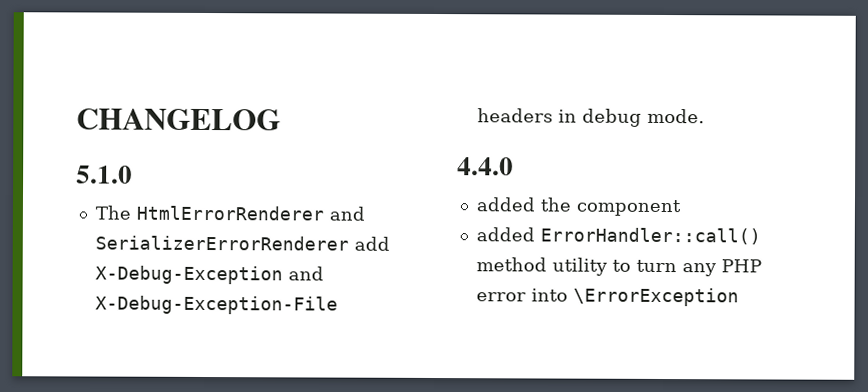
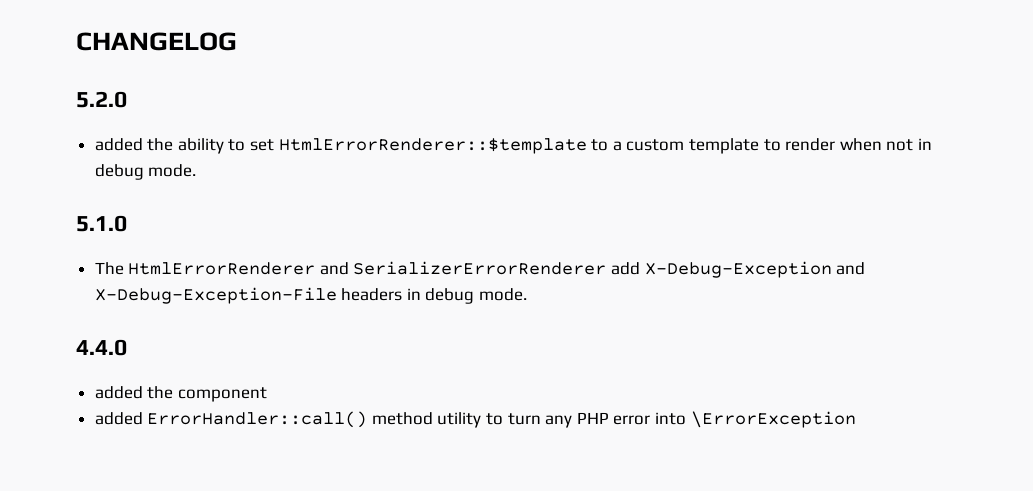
+ 5.2.0
+ added the ability to set HtmlErrorRenderer::$template to a custom template to render when not in debug mode.

